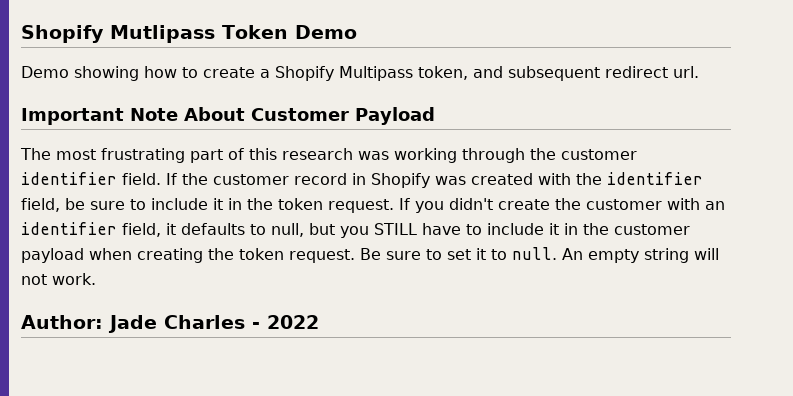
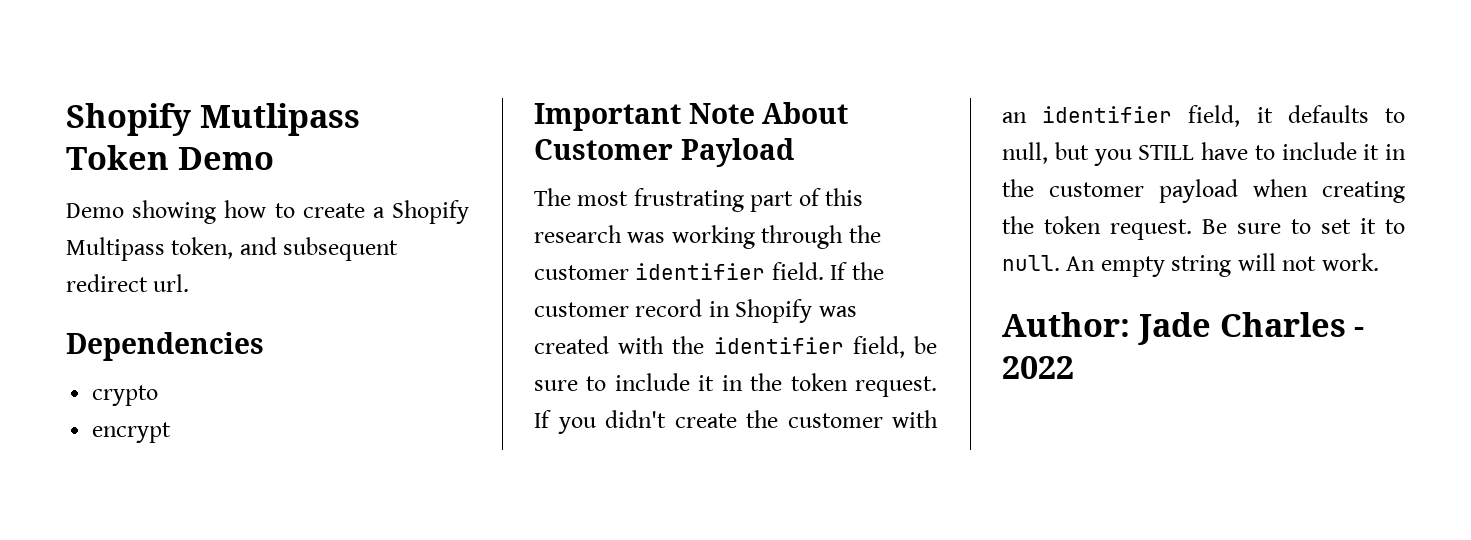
+ Dependencies
+ crypto
+ encrypt

